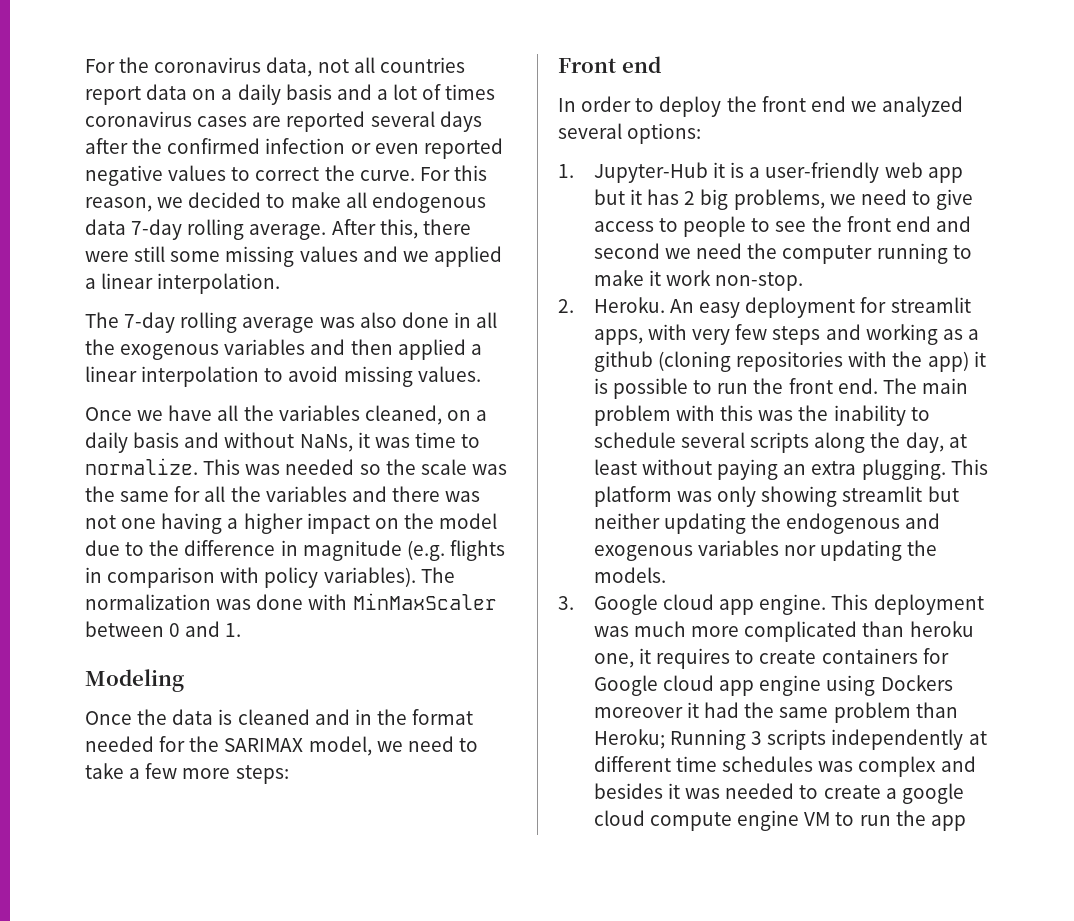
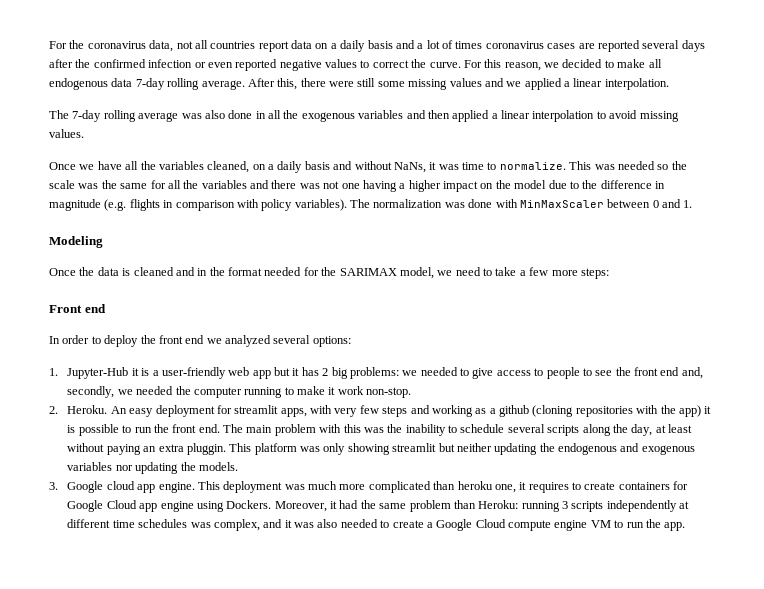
- 1. Jupyter-Hub it is a user-friendly web app but it has 2 big problems, we need to give access to people to see the front end and second we need the computer running to make it work non-stop.
+ 1. Jupyter-Hub it is a user-friendly web app but it has 2 big problems: we needed to give access to people to see the front end and, secondly, we needed the computer running to make it work non-stop.
- The main problem with this was the inability to schedule several scripts along the day, at least without paying an extra plugging.
+ The main problem with this was the inability to schedule several scripts along the day, at least without paying an extra pluggin.
- This deployment was much more complicated than heroku one, it requires to create containers for Google cloud app engine using Dockers moreover it had the same problem than Heroku; Running 3 scripts independently at different time schedules was complex and besides it was needed to create a google cloud compute engine VM to run the app
+ This deployment was much more complicated than heroku one, it requires to create containers for Google Cloud app engine using Dockers. Moreover, it had the same problem than Heroku: running 3 scripts independently at different time schedules was complex, and it was also needed to create a Google Cloud compute engine VM to run the app.

